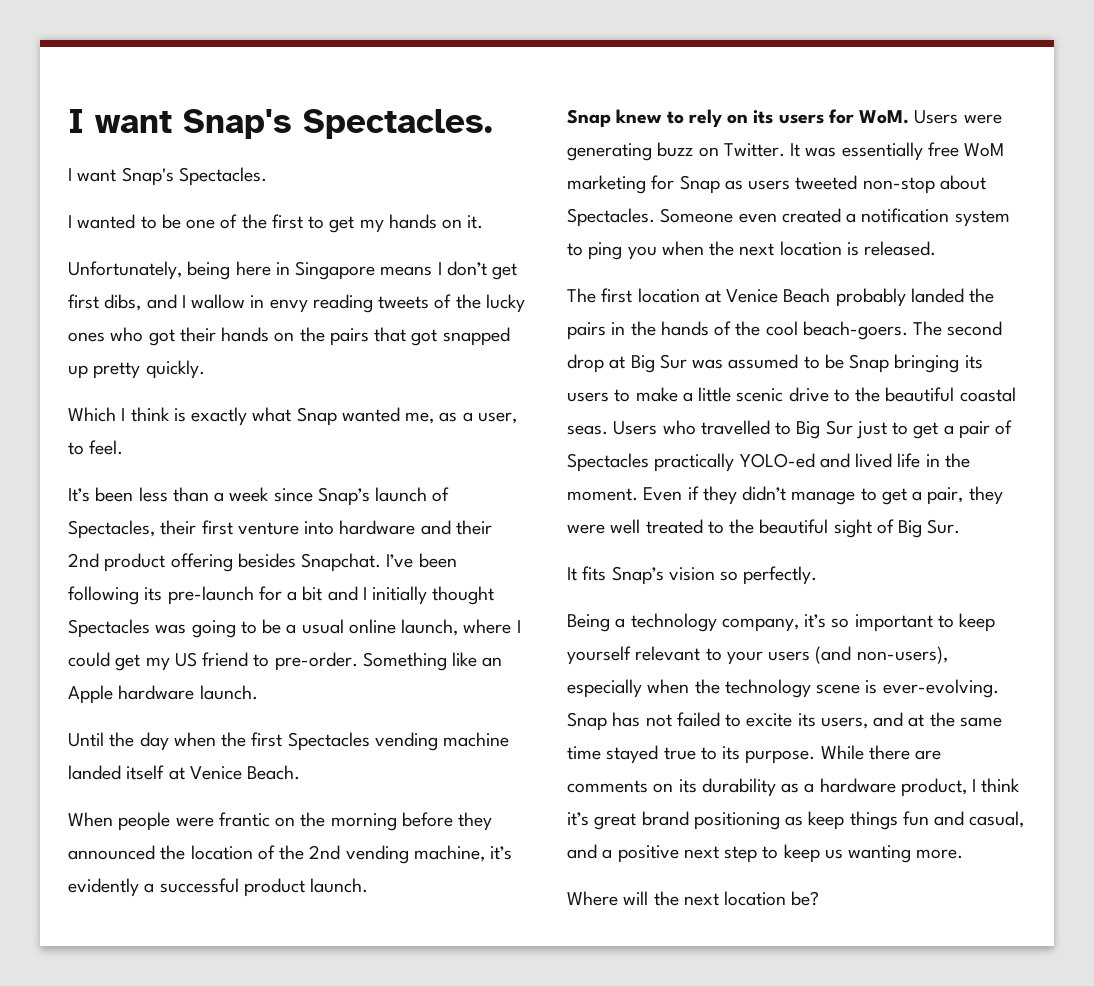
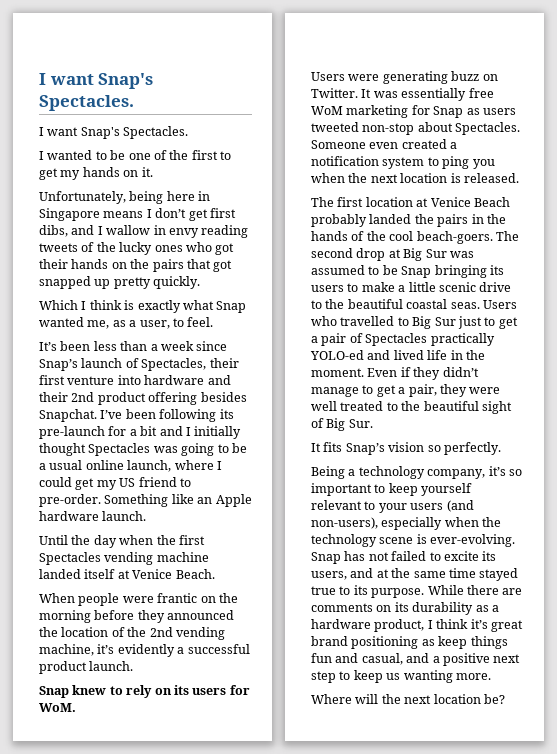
- Snap knew to rely on its users for WoM. Users were generating buzz on Twitter.
+ Snap knew to rely on its users for WoM.
+ Users were generating buzz on Twitter.

